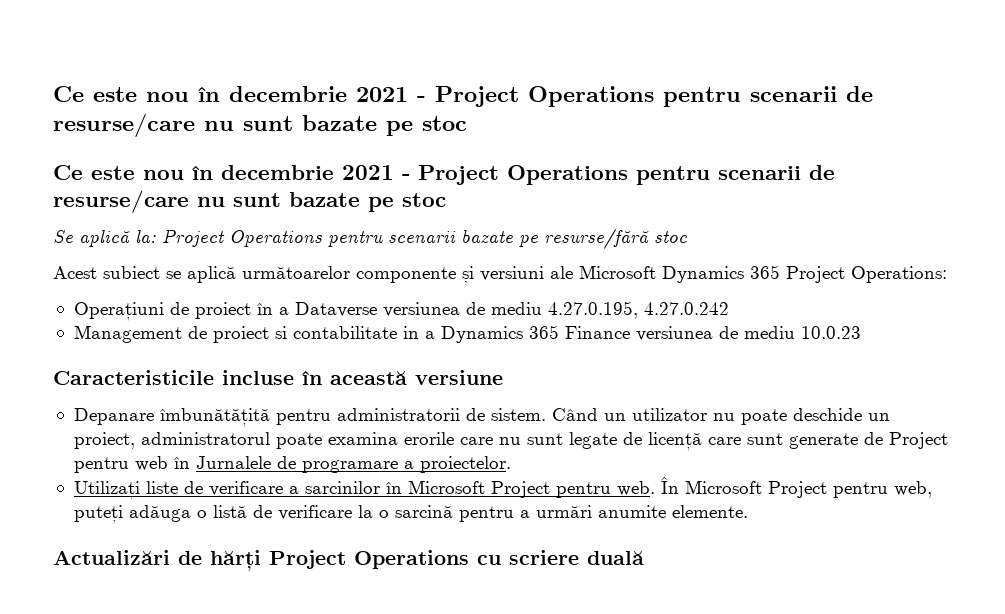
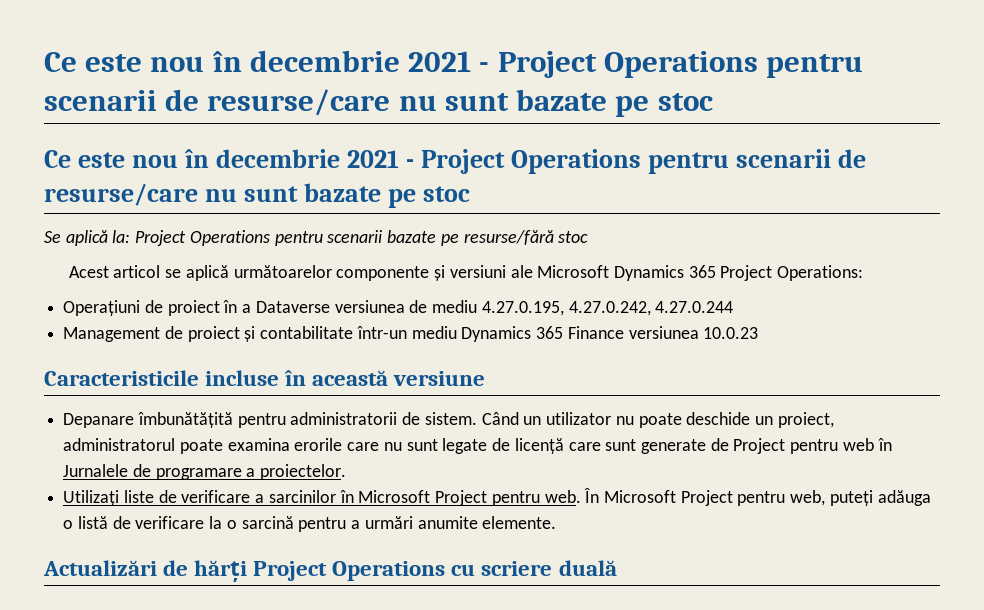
- Acest subiect se aplică următoarelor componente și versiuni ale Microsoft Dynamics 365 Project Operations:
+ Acest articol se aplică următoarelor componente și versiuni ale Microsoft Dynamics 365 Project Operations:
- Operațiuni de proiect în a Dataverse versiunea de mediu 4.27.0.195, 4.27.0.242
+ Operațiuni de proiect în a Dataverse versiunea de mediu 4.27.0.195, 4.27.0.242, 4.27.0.244
- Management de proiect si contabilitate in a Dynamics 365 Finance versiunea de mediu 10.0.23
+ Management de proiect și contabilitate într-un mediu Dynamics 365 Finance versiunea 10.0.23

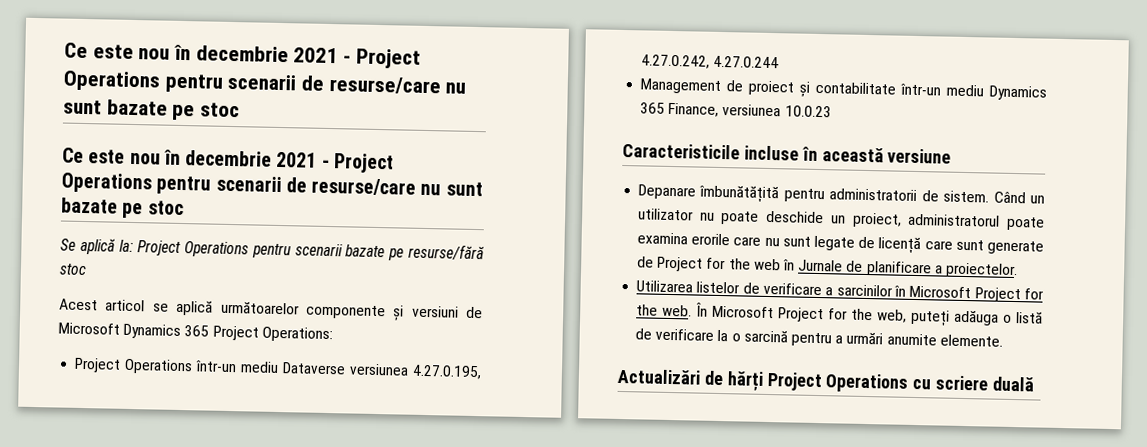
- Acest articol se aplică următoarelor componente și versiuni ale Microsoft Dynamics 365 Project Operations:
+ Acest articol se aplică următoarelor componente și versiuni de Microsoft Dynamics 365 Project Operations:
- Operațiuni de proiect în a Dataverse versiunea de mediu 4.27.0.195, 4.27.0.242, 4.27.0.244
+ Project Operations într-un mediu Dataverse versiunea 4.27.0.195, 4.27.0.242, 4.27.0.244
- Management de proiect și contabilitate într-un mediu Dynamics 365 Finance versiunea 10.0.23
+ Management de proiect și contabilitate într-un mediu Dynamics 365 Finance, versiunea 10.0.23
- Când un utilizator nu poate deschide un proiect, administratorul poate examina erorile care nu sunt legate de licență care sunt generate de Project pentru web în Jurnalele de programare a proiectelor.
+ Când un utilizator nu poate deschide un proiect, administratorul poate examina erorile care nu sunt legate de licență care sunt generate de Project for the web în Jurnale de planificare a proiectelor.
- Utilizați liste de verificare a sarcinilor în Microsoft Project pentru web.
+ Utilizarea listelor de verificare a sarcinilor în Microsoft Project for the web.
- În Microsoft Project pentru web, puteți adăuga o listă de verificare la o sarcină pentru a urmări anumite elemente.
+ În Microsoft Project for the web, puteți adăuga o listă de verificare la o sarcină pentru a urmări anumite elemente.

